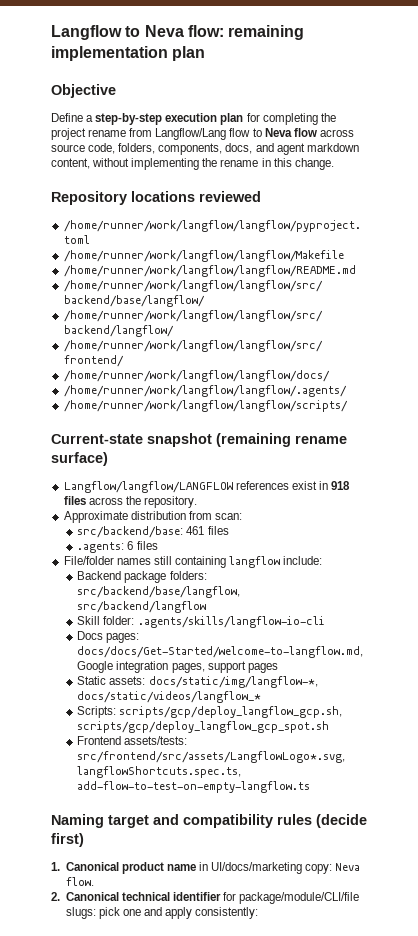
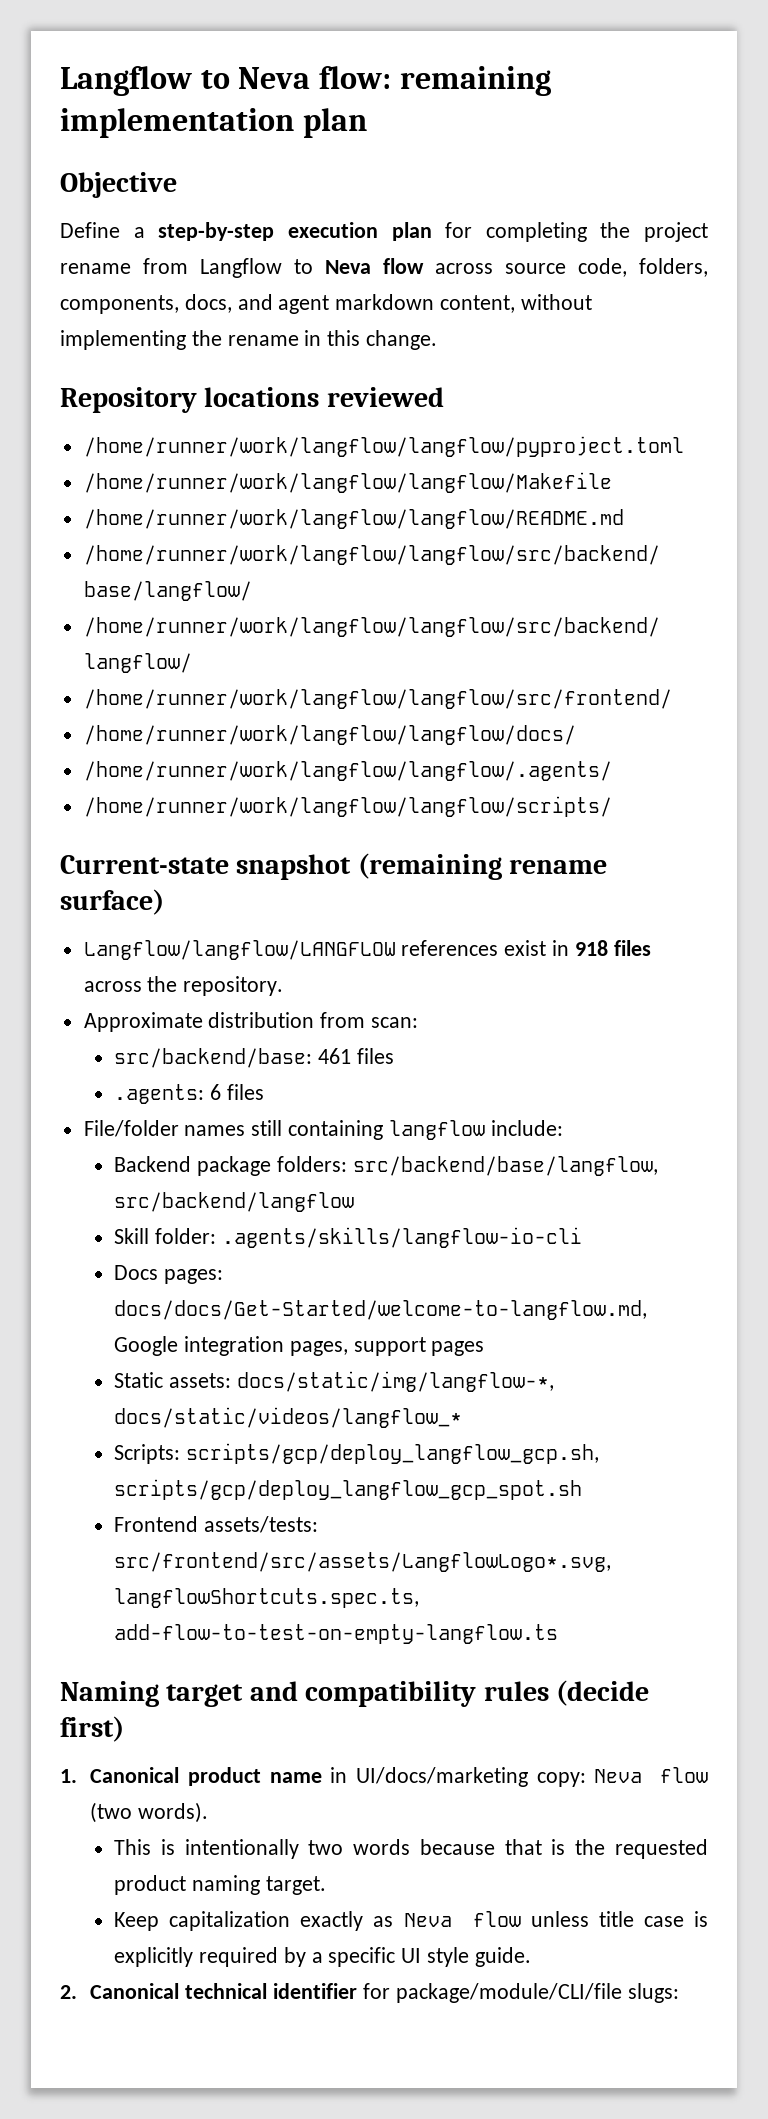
- Define a step-by-step execution plan for completing the project rename from Langflow/Lang flow to Neva flow across source code, folders, components, docs, and agent markdown content, without implementing the rename in this change.
+ Define a step-by-step execution plan for completing the project rename from Langflow to Neva flow across source code, folders, components, docs, and agent markdown content, without implementing the rename in this change.
- 1. Canonical product name in UI/docs/marketing copy: Neva flow.
+ 1. Canonical product name in UI/docs/marketing copy: Neva flow (two words).
+ This is intentionally two words because that is the requested product naming target.
+ Keep capitalization exactly as Neva flow unless title case is explicitly required by a specific UI style guide.
- 2. Canonical technical identifier for package/module/CLI/file slugs: pick one and apply consistently:
+ 2. Canonical technical identifier for package/module/CLI/file slugs:

